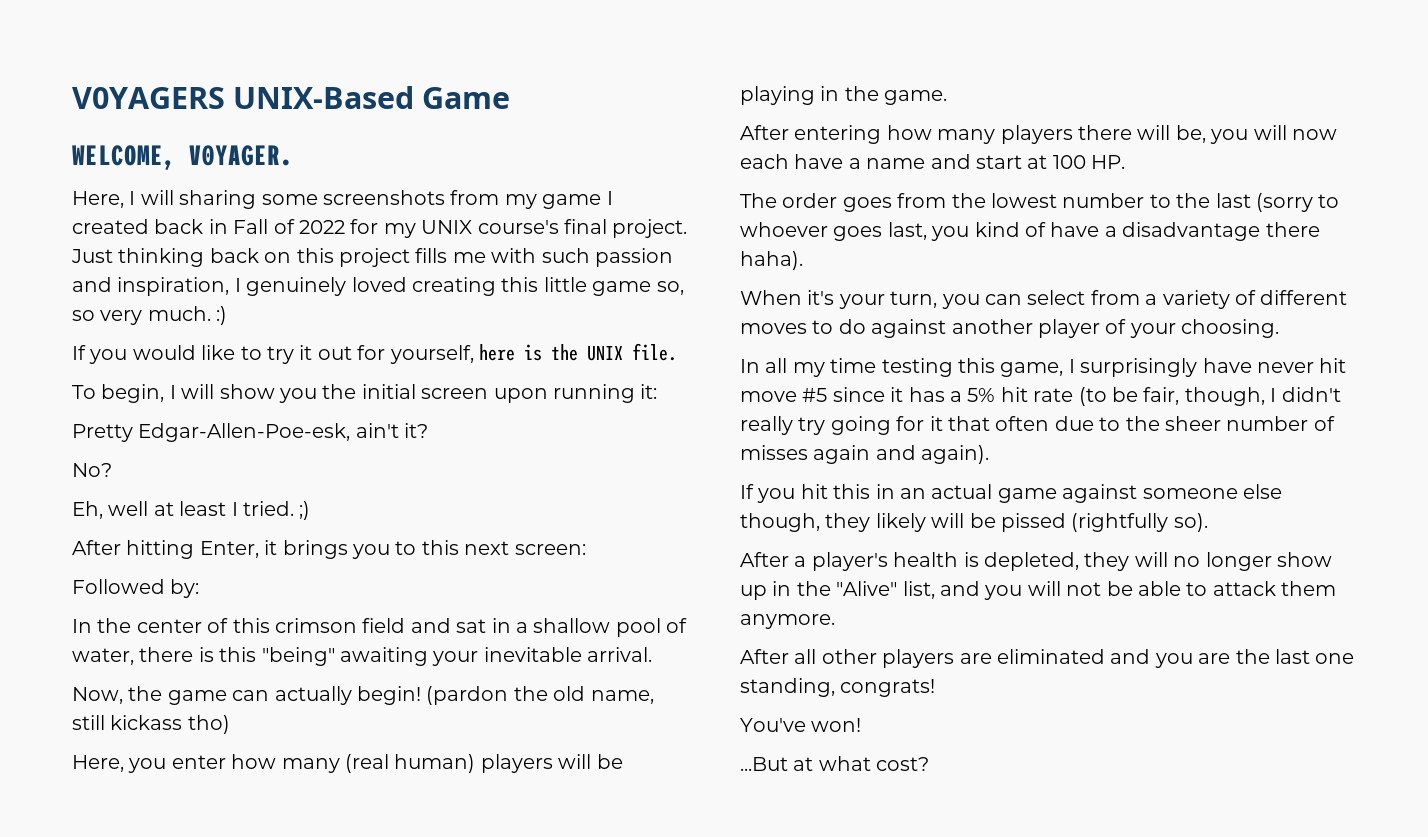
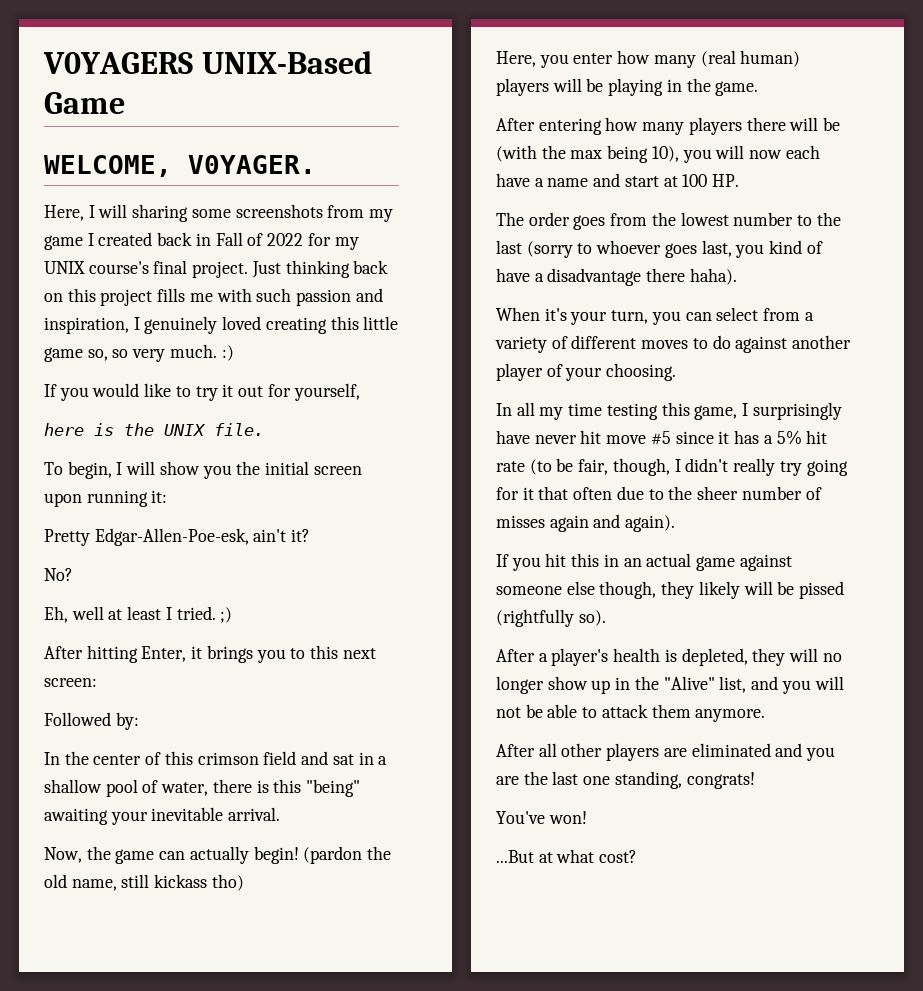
- If you would like to try it out for yourself, here is the UNIX file.
+ If you would like to try it out for yourself,
+ here is the UNIX file.
- After entering how many players there will be, you will now each have a name and start at 100 HP.
+ After entering how many players there will be (with the max being 10), you will now each have a name and start at 100 HP.

